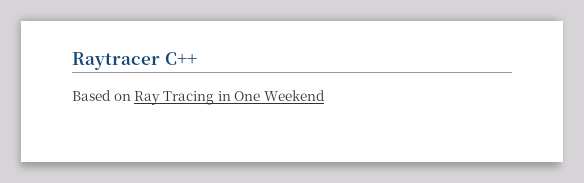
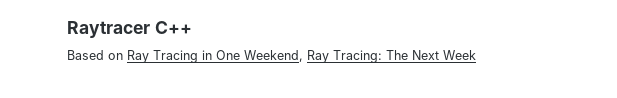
- Based on Ray Tracing in One Weekend
+ Based on Ray Tracing in One Weekend, Ray Tracing: The Next Week

